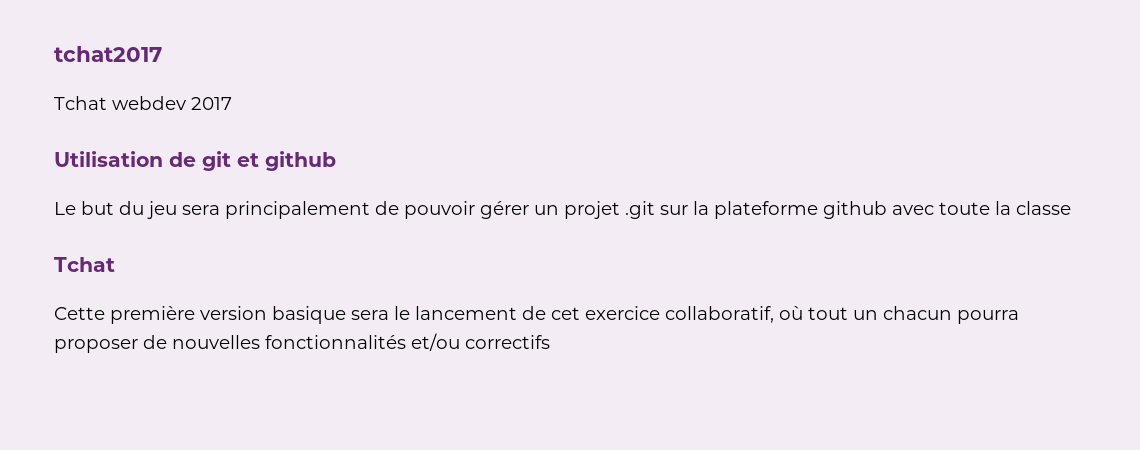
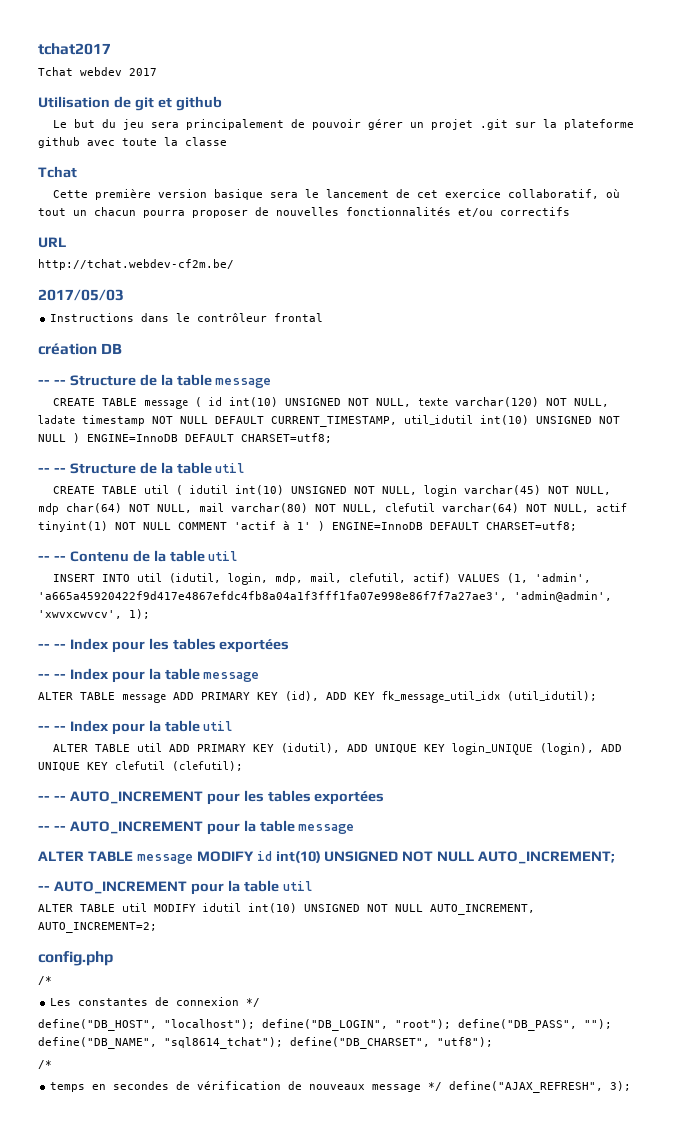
+ URL
+ http://tchat.webdev-cf2m.be/
+ 2017/05/03
+ Instructions dans le contrôleur frontal
+ création DB
+ -- -- Structure de la table message
+ CREATE TABLE message ( id int(10) UNSIGNED NOT NULL, texte varchar(120) NOT NULL, ladate timestamp NOT NULL DEFAULT CURRENT_TIMESTAMP, util_idutil int(10) UNSIGNED NOT NULL ) ENGINE=InnoDB DEFAULT CHARSET=utf8;
+ -- -- Structure de la table util
+ CREATE TABLE util ( idutil int(10) UNSIGNED NOT NULL, login varchar(45) NOT NULL, mdp char(64) NOT NULL, mail varchar(80) NOT NULL, clefutil varchar(64) NOT NULL, actif tinyint(1) NOT NULL COMMENT 'actif à 1' ) ENGINE=InnoDB DEFAULT CHARSET=utf8;
+ -- -- Contenu de la table util
+ INSERT INTO util (idutil, login, mdp, mail, clefutil, actif) VALUES (1, 'admin', 'a665a45920422f9d417e4867efdc4fb8a04a1f3fff1fa07e998e86f7f7a27ae3', 'admin@admin', 'xwvxcwvcv', 1);
+ -- -- Index pour les tables exportées
+ -- -- Index pour la table message
+ ALTER TABLE message ADD PRIMARY KEY (id), ADD KEY fk_message_util_idx (util_idutil);
+ -- -- Index pour la table util
+ ALTER TABLE util ADD PRIMARY KEY (idutil), ADD UNIQUE KEY login_UNIQUE (login), ADD UNIQUE KEY clefutil (clefutil);
+ -- -- AUTO_INCREMENT pour les tables exportées
+ -- -- AUTO_INCREMENT pour la table message
+ ALTER TABLE message MODIFY id int(10) UNSIGNED NOT NULL AUTO_INCREMENT;
+ -- AUTO_INCREMENT pour la table util
+ ALTER TABLE util MODIFY idutil int(10) UNSIGNED NOT NULL AUTO_INCREMENT, AUTO_INCREMENT=2;
+ config.php
+ /*
+ Les constantes de connexion */
+ define("DB_HOST", "localhost"); define("DB_LOGIN", "root"); define("DB_PASS", ""); define("DB_NAME", "sql8614_tchat"); define("DB_CHARSET", "utf8");
+ /*
+ temps en secondes de vérification de nouveaux message */ define("AJAX_REFRESH", 3);

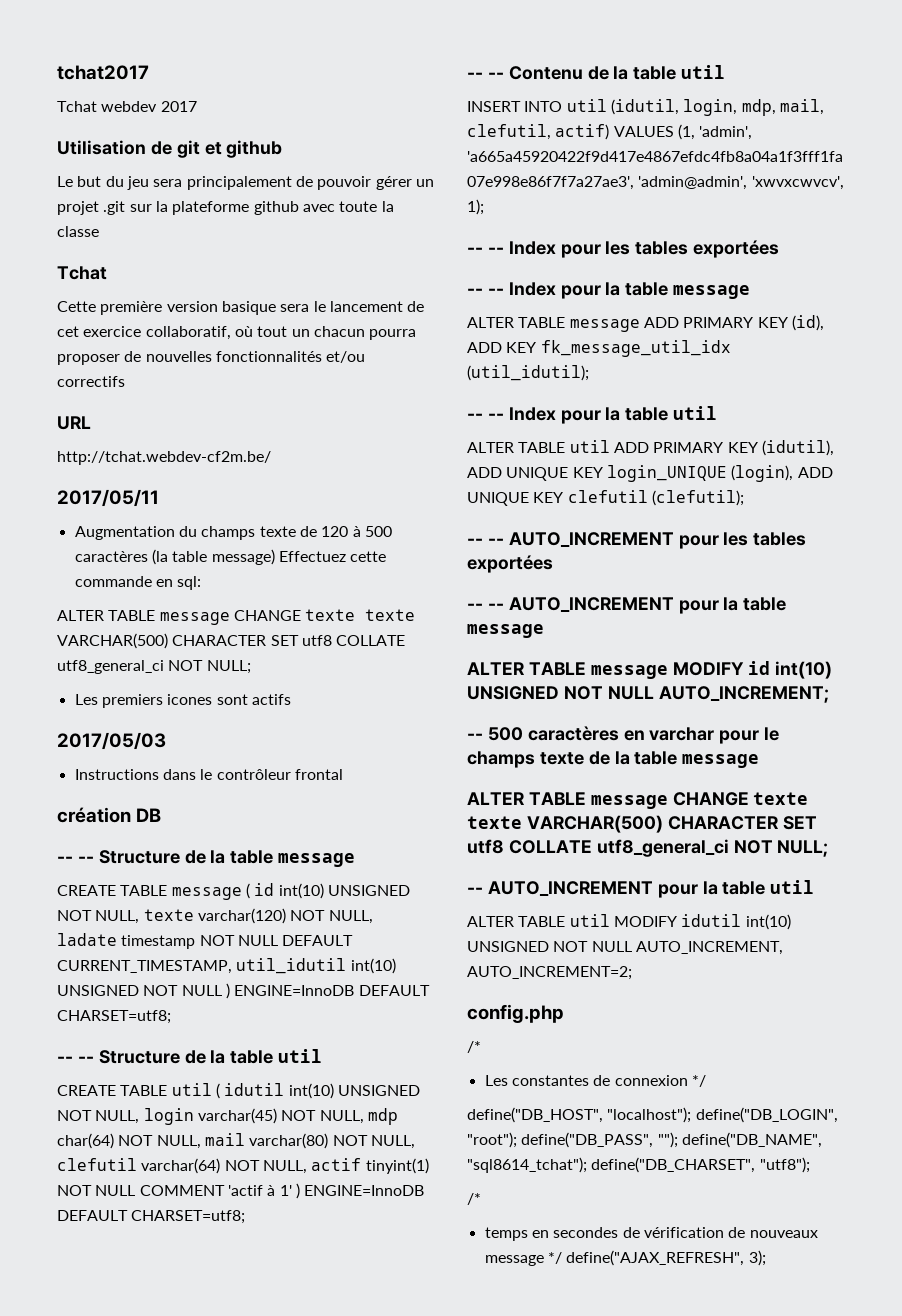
+ 2017/05/11
+ Augmentation du champs texte de 120 à 500 caractères (la table message) Effectuez cette commande en sql:
+ ALTER TABLE message CHANGE texte texte VARCHAR(500) CHARACTER SET utf8 COLLATE utf8_general_ci NOT NULL;
+ Les premiers icones sont actifs
+ -- 500 caractères en varchar pour le champs texte de la table message
+ ALTER TABLE message CHANGE texte texte VARCHAR(500) CHARACTER SET utf8 COLLATE utf8_general_ci NOT NULL;

